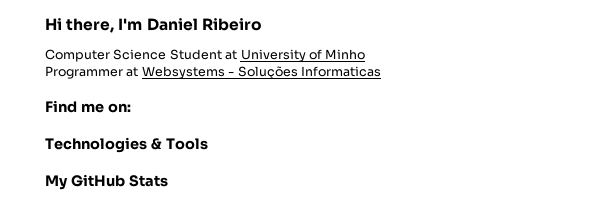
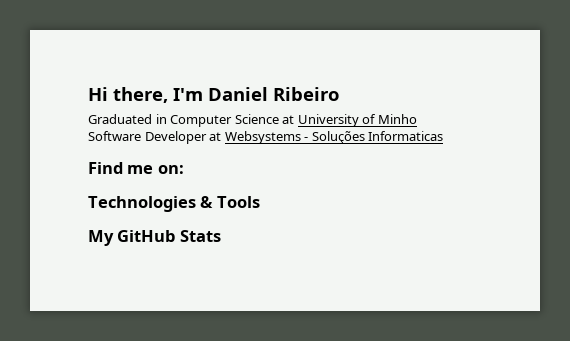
- Computer Science Student at University of Minho
+ Graduated in Computer Science at University of Minho
- Programmer at Websystems - Soluções Informaticas
+ Software Developer at Websystems - Soluções Informaticas

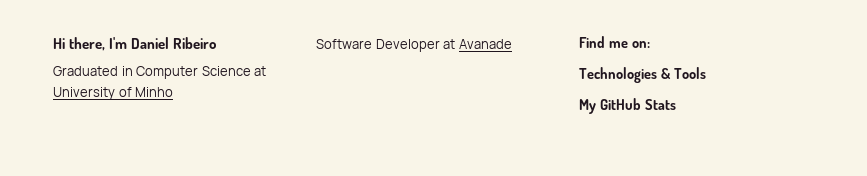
- Software Developer at Websystems - Soluções Informaticas
+ Software Developer at Avanade

